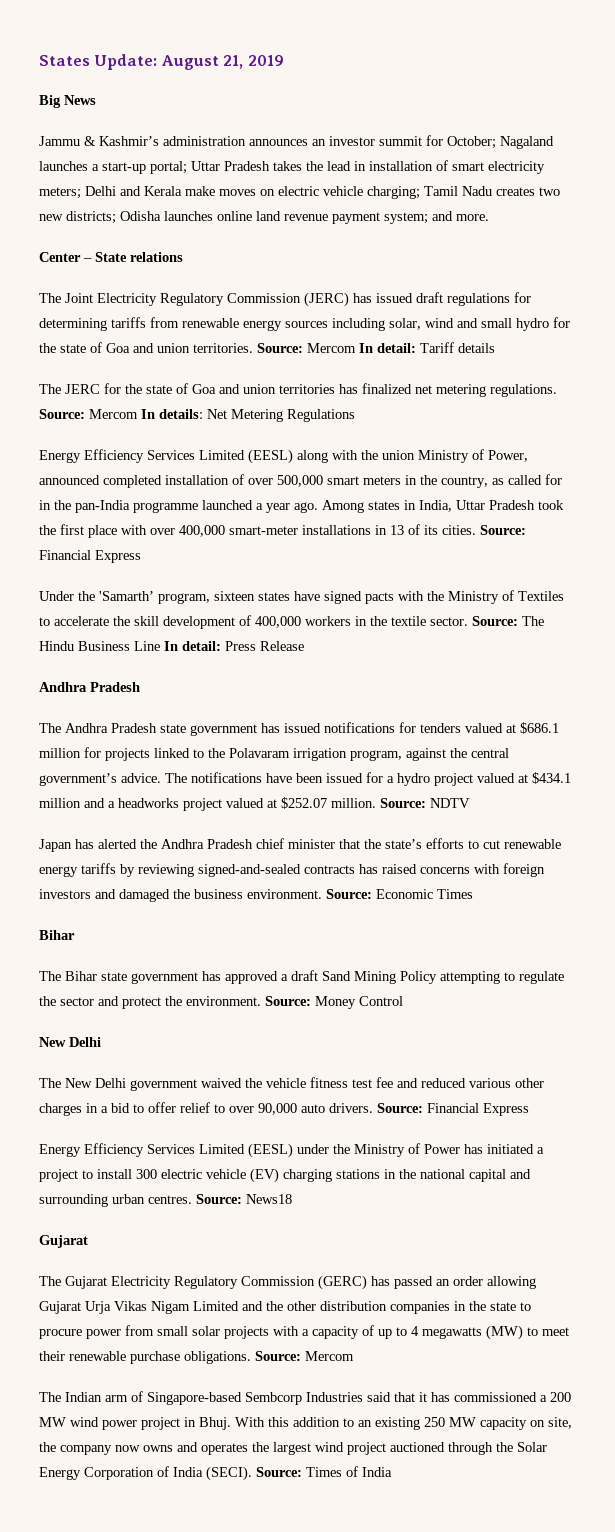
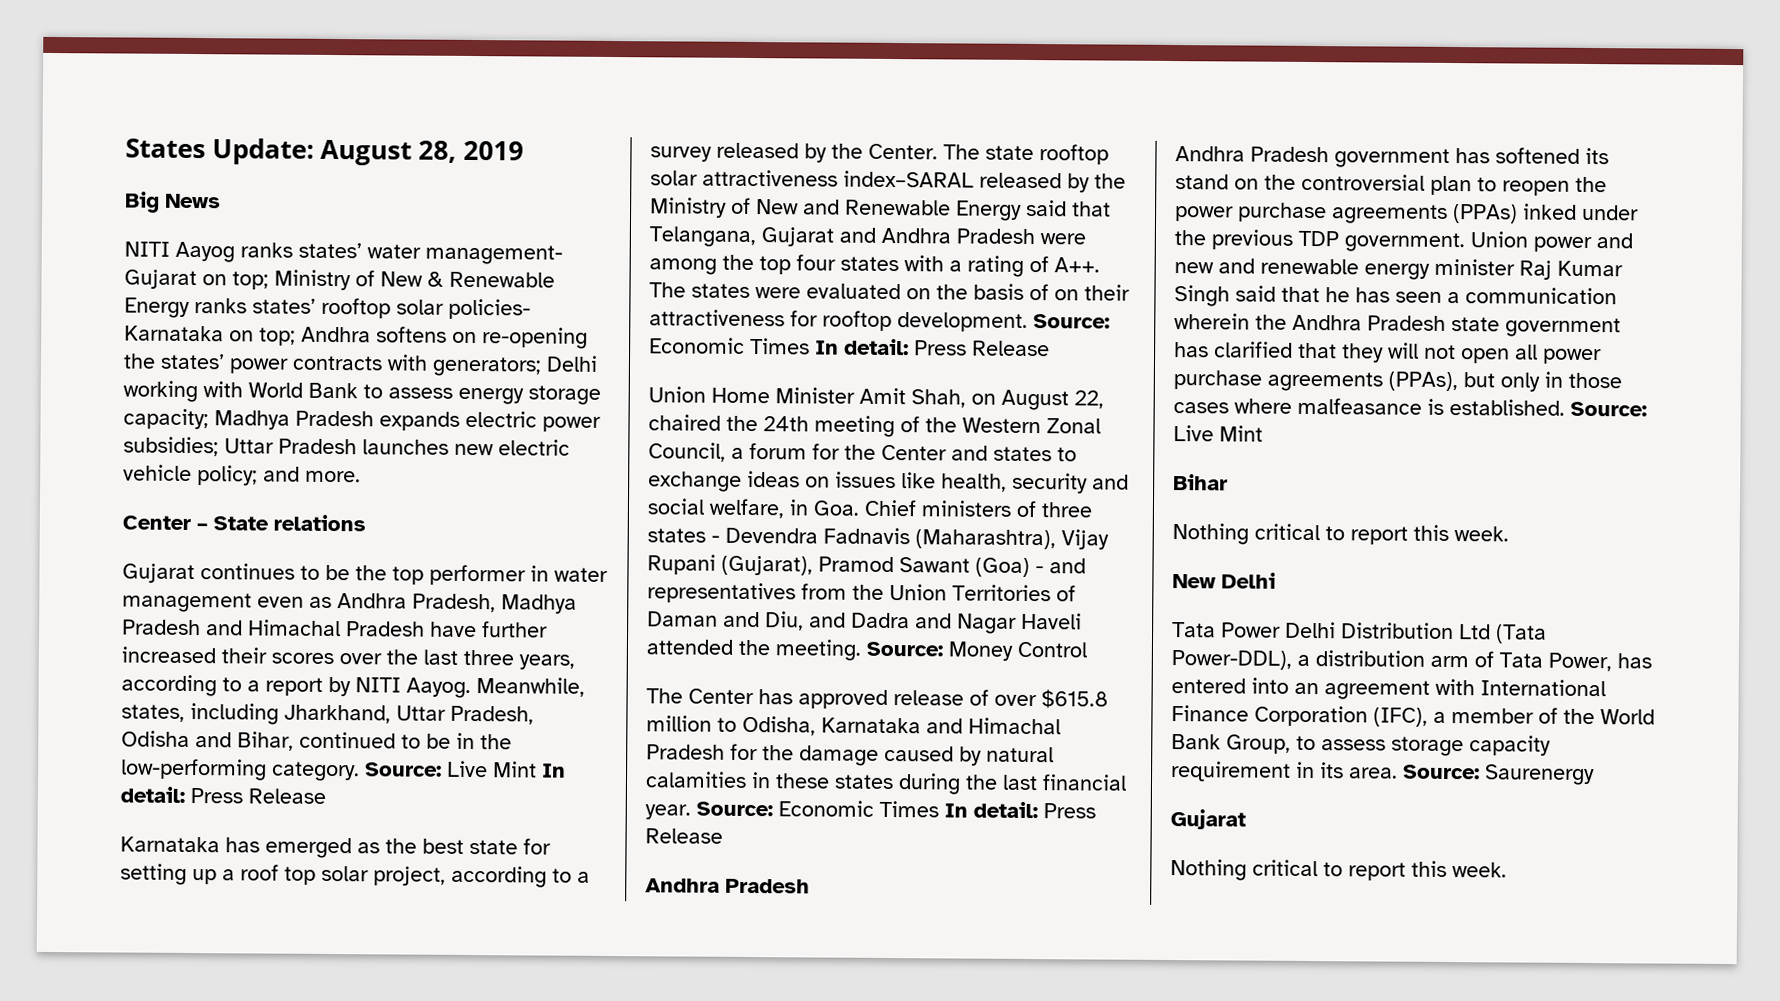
- States Update: August 21, 2019
+ States Update: August 28, 2019
- Jammu & Kashmir’s administration announces an investor summit for October; Nagaland launches a start-up portal; Uttar Pradesh takes the lead in installation of smart electricity meters; Delhi and Kerala make moves on electric vehicle charging; Tamil Nadu creates two new districts; Odisha launches online land revenue payment system; and more.
+ NITI Aayog ranks states’ water management- Gujarat on top; Ministry of New & Renewable Energy ranks states’ rooftop solar policies- Karnataka on top; Andhra softens on re-opening the states’ power contracts with generators; Delhi working with World Bank to assess energy storage capacity; Madhya Pradesh expands electric power subsidies; Uttar Pradesh launches new electric vehicle policy; and more.
- The Joint Electricity Regulatory Commission (JERC) has issued draft regulations for determining tariffs from renewable energy sources including solar, wind and small hydro for the state of Goa and union territories. Source: Mercom In detail: Tariff details
- The JERC for the state of Goa and union territories has finalized net metering regulations. Source: Mercom In details: Net Metering Regulations
- Energy Efficiency Services Limited (EESL) along with the union Ministry of Power, announced completed installation of over 500,000 smart meters in the country, as called for in the pan-India programme launched a year ago. Among states in India, Uttar Pradesh took the first place with over 400,000 smart-meter installations in 13 of its cities. Source: Financial Express
- Under the 'Samarth’ program, sixteen states have signed pacts with the Ministry of Textiles to accelerate the skill development of 400,000 workers in the textile sector. Source: The Hindu Business Line In detail: Press Release
+ Gujarat continues to be the top performer in water management even as Andhra Pradesh, Madhya Pradesh and Himachal Pradesh have further increased their scores over the last three years, according to a report by NITI Aayog. Meanwhile, states, including Jharkhand, Uttar Pradesh, Odisha and Bihar, continued to be in the low-performing category. Source: Live Mint In detail: Press Release
+ Karnataka has emerged as the best state for setting up a roof top solar project, according to a survey released by the Center. The state rooftop solar attractiveness index–SARAL released by the Ministry of New and Renewable Energy said that Telangana, Gujarat and Andhra Pradesh were among the top four states with a rating of A++. The states were evaluated on the basis of on their attractiveness for rooftop development. Source: Economic Times In detail: Press Release
+ Union Home Minister Amit Shah, on August 22, chaired the 24th meeting of the Western Zonal Council, a forum for the Center and states to exchange ideas on issues like health, security and social welfare, in Goa. Chief ministers of three states - Devendra Fadnavis (Maharashtra), Vijay Rupani (Gujarat), Pramod Sawant (Goa) - and representatives from the Union Territories of Daman and Diu, and Dadra and Nagar Haveli attended the meeting. Source: Money Control
+ The Center has approved release of over $615.8 million to Odisha, Karnataka and Himachal Pradesh for the damage caused by natural calamities in these states during the last financial year. Source: Economic Times In detail: Press Release
- The Andhra Pradesh state government has issued notifications for tenders valued at $686.1 million for projects linked to the Polavaram irrigation program, against the central government’s advice. The notifications have been issued for a hydro project valued at $434.1 million and a headworks project valued at $252.07 million. Source: NDTV
- Japan has alerted the Andhra Pradesh chief minister that the state’s efforts to cut renewable energy tariffs by reviewing signed-and-sealed contracts has raised concerns with foreign investors and damaged the business environment. Source: Economic Times
+ Andhra Pradesh government has softened its stand on the controversial plan to reopen the power purchase agreements (PPAs) inked under the previous TDP government. Union power and new and renewable energy minister Raj Kumar Singh said that he has seen a communication wherein the Andhra Pradesh state government has clarified that they will not open all power purchase agreements (PPAs), but only in those cases where malfeasance is established. Source: Live Mint
  Bihar
- The Bihar state government has approved a draft Sand Mining Policy attempting to regulate the sector and protect the environment. Source: Money Control
+ Nothing critical to report this week.
  New Delhi
- The New Delhi government waived the vehicle fitness test fee and reduced various other charges in a bid to offer relief to over 90,000 auto drivers. Source: Financial Express
- Energy Efficiency Services Limited (EESL) under the Ministry of Power has initiated a project to install 300 electric vehicle (EV) charging stations in the national capital and surrounding urban centres. Source: News18
+ Tata Power Delhi Distribution Ltd (Tata Power-DDL), a distribution arm of Tata Power, has entered into an agreement with International Finance Corporation (IFC), a member of the World Bank Group, to assess storage capacity requirement in its area. Source: Saurenergy
  Gujarat
- The Gujarat Electricity Regulatory Commission (GERC) has passed an order allowing Gujarat Urja Vikas Nigam Limited and the other distribution companies in the state to procure power from small solar projects with a capacity of up to 4 megawatts (MW) to meet their renewable purchase obligations. Source: Mercom
- The Indian arm of Singapore-based Sembcorp Industries said that it has commissioned a 200 MW wind power project in Bhuj. With this addition to an existing 250 MW capacity on site, the company now owns and operates the largest wind project auctioned through the Solar Energy Corporation of India (SECI). Source: Times of India
+ Nothing critical to report this week.

